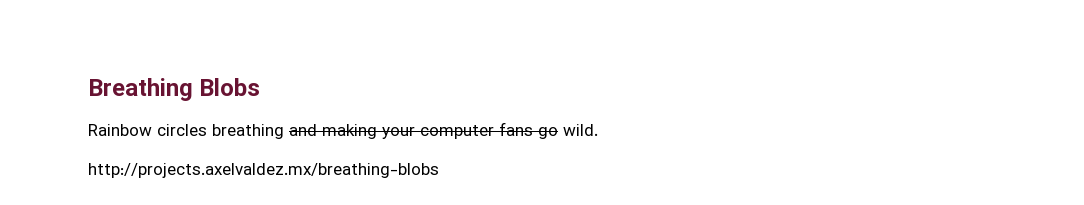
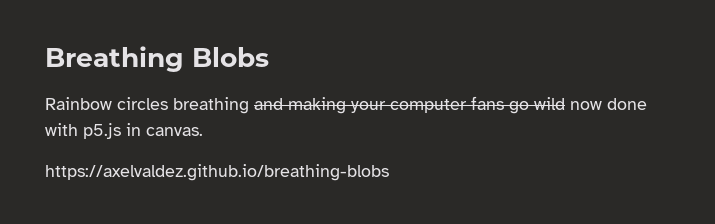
- Rainbow circles breathing and making your computer fans go wild.
- http://projects.axelvaldez.mx/breathing-blobs
+ Rainbow circles breathing and making your computer fans go wild now done with p5.js in canvas.
+ https://axelvaldez.github.io/breathing-blobs

